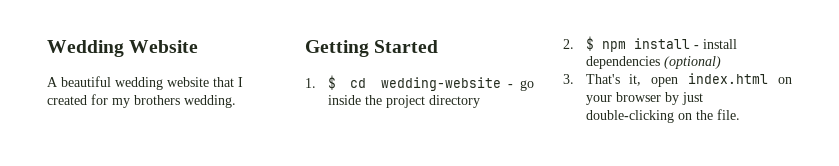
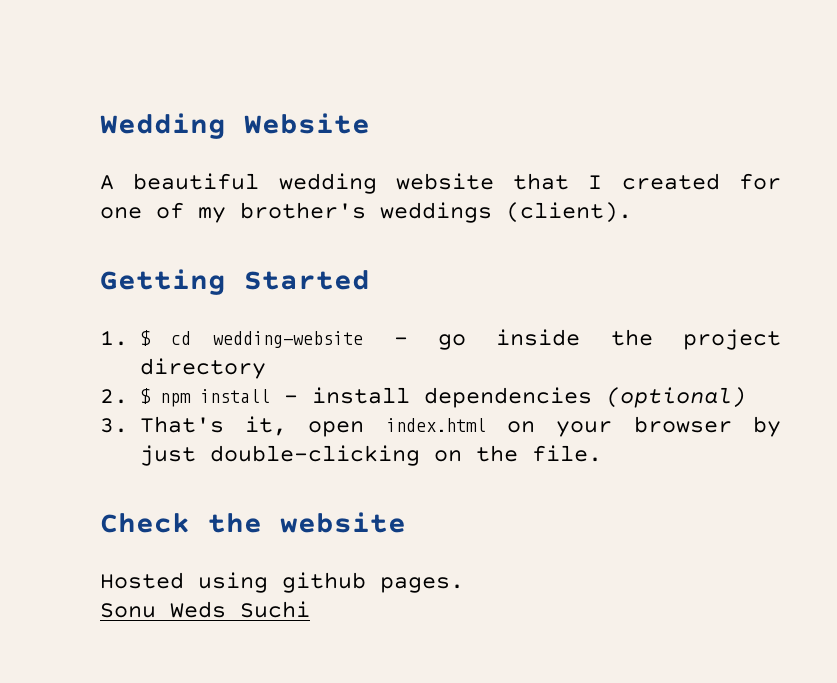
- A beautiful wedding website that I created for my brothers wedding.
+ A beautiful wedding website that I created for one of my brother's weddings (client).
+ Check the website
+ Hosted using github pages.
+ Sonu Weds Suchi

